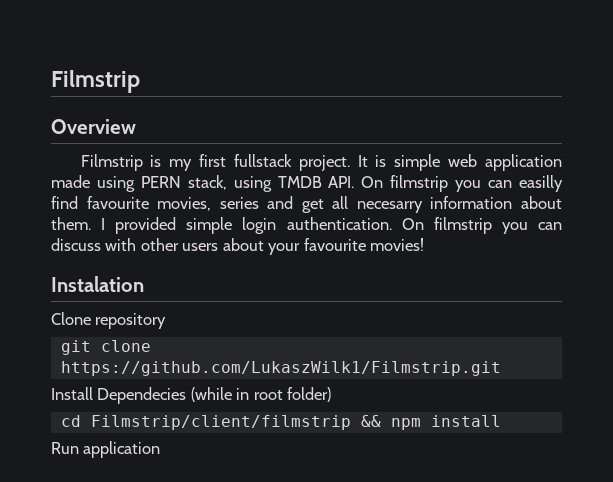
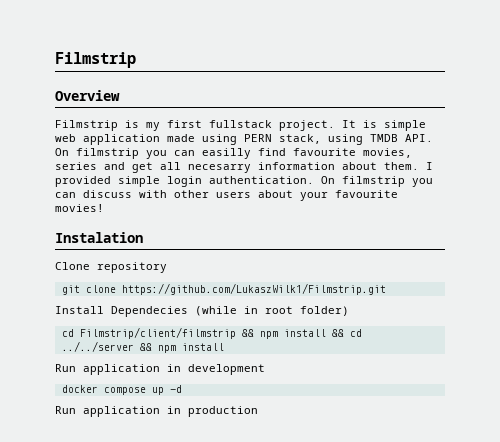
- cd Filmstrip/client/filmstrip && npm install
- Run application
+ cd Filmstrip/client/filmstrip && npm install && cd ../../server && npm install
+ Run application in development
+ docker compose up -d
+ Run application in production

